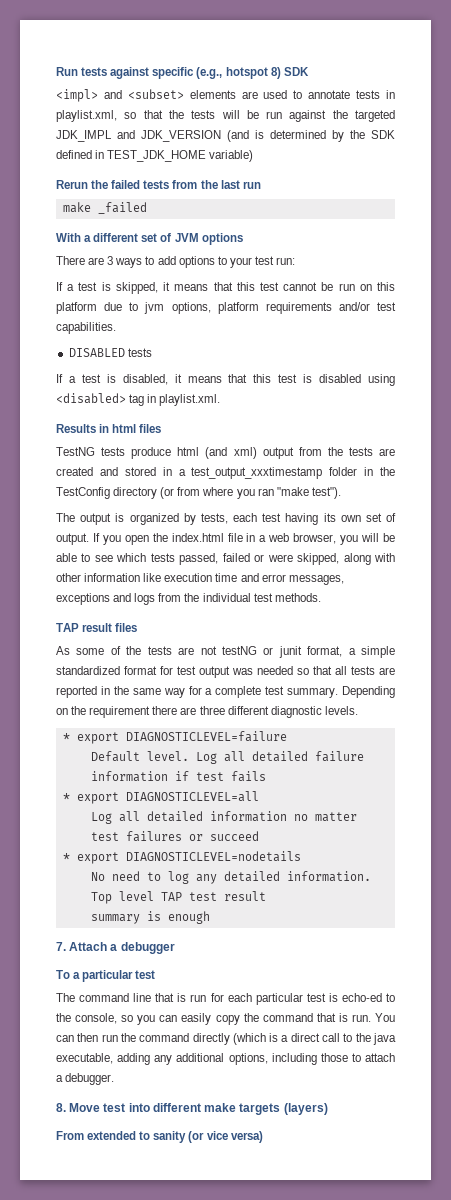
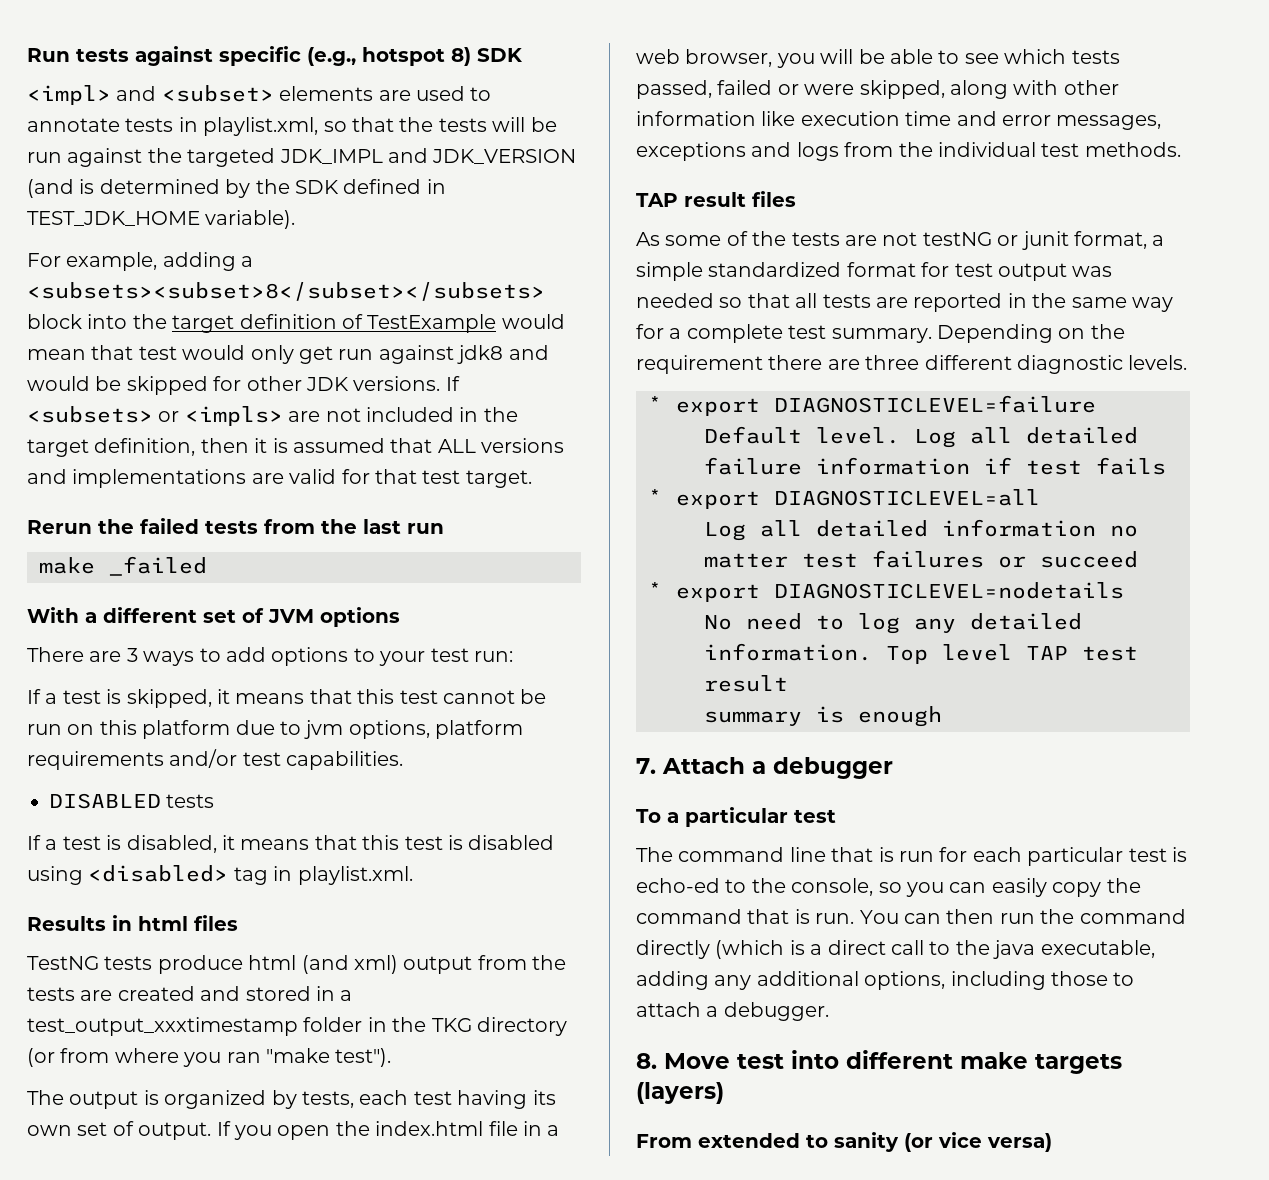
- <impl> and <subset> elements are used to annotate tests in playlist.xml, so that the tests will be run against the targeted JDK_IMPL and JDK_VERSION (and is determined by the SDK defined in TEST_JDK_HOME variable)
+ <impl> and <subset> elements are used to annotate tests in playlist.xml, so that the tests will be run against the targeted JDK_IMPL and JDK_VERSION (and is determined by the SDK defined in TEST_JDK_HOME variable).
+ For example, adding a <subsets><subset>8</subset></subsets> block into the target definition of TestExample would mean that test would only get run against jdk8 and would be skipped for other JDK versions. If <subsets> or <impls> are not included in the target definition, then it is assumed that ALL versions and implementations are valid for that test target.
- TestNG tests produce html (and xml) output from the tests are created and stored in a test_output_xxxtimestamp folder in the TestConfig directory (or from where you ran "make test").
+ TestNG tests produce html (and xml) output from the tests are created and stored in a test_output_xxxtimestamp folder in the TKG directory (or from where you ran "make test").

